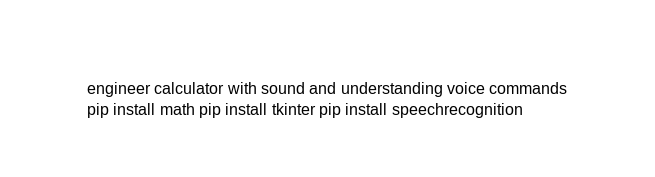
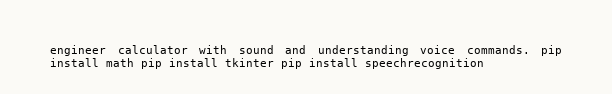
- engineer calculator with sound and understanding voice commands pip install math pip install tkinter pip install speechrecognition
+ engineer calculator with sound and understanding voice commands. pip install math pip install tkinter pip install speechrecognition

